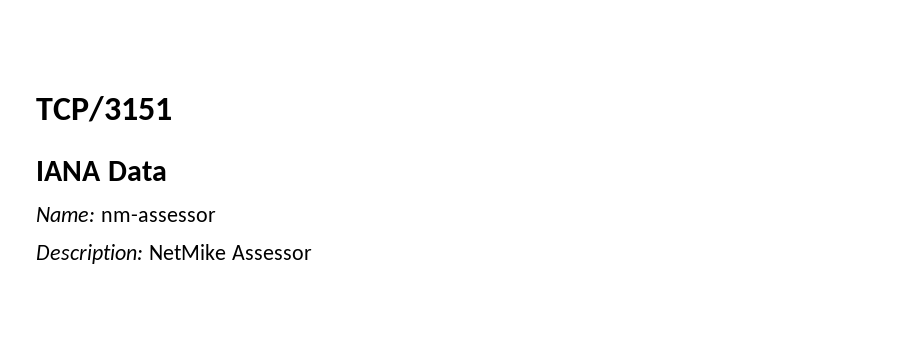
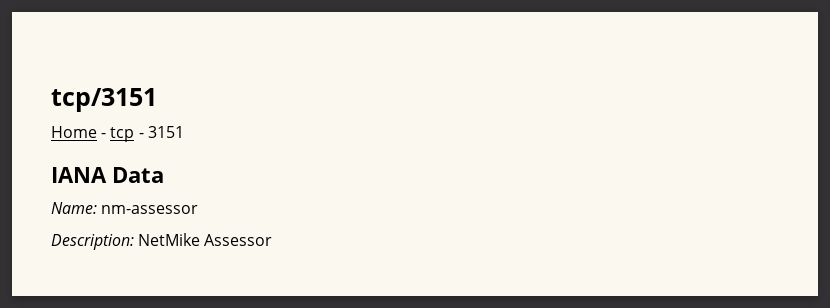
- TCP/3151
+ tcp/3151
+ Home - tcp - 3151

